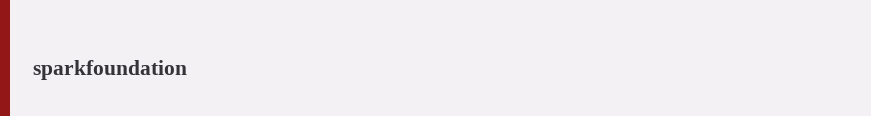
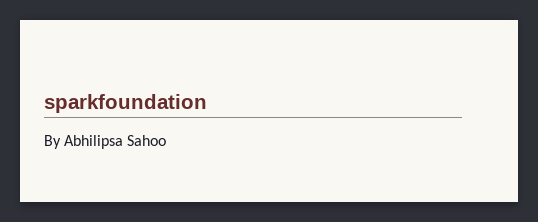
+ By Abhilipsa Sahoo

